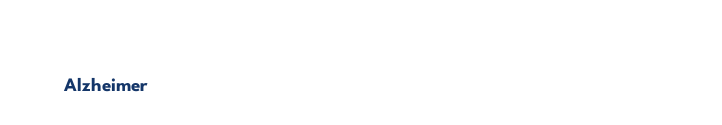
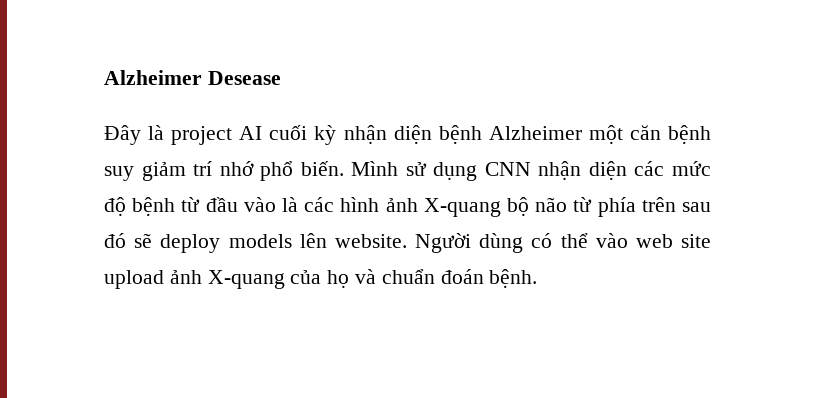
- Alzheimer
+ Alzheimer Desease
+ Đây là project AI cuối kỳ nhận diện bệnh Alzheimer một căn bệnh suy giảm trí nhớ phổ biến. Mình sử dụng CNN nhận diện các mức độ bệnh từ đầu vào là các hình ảnh X-quang bộ não từ phía trên sau đó sẽ deploy models lên website. Người dùng có thể vào web site upload ảnh X-quang của họ và chuẩn đoán bệnh.

